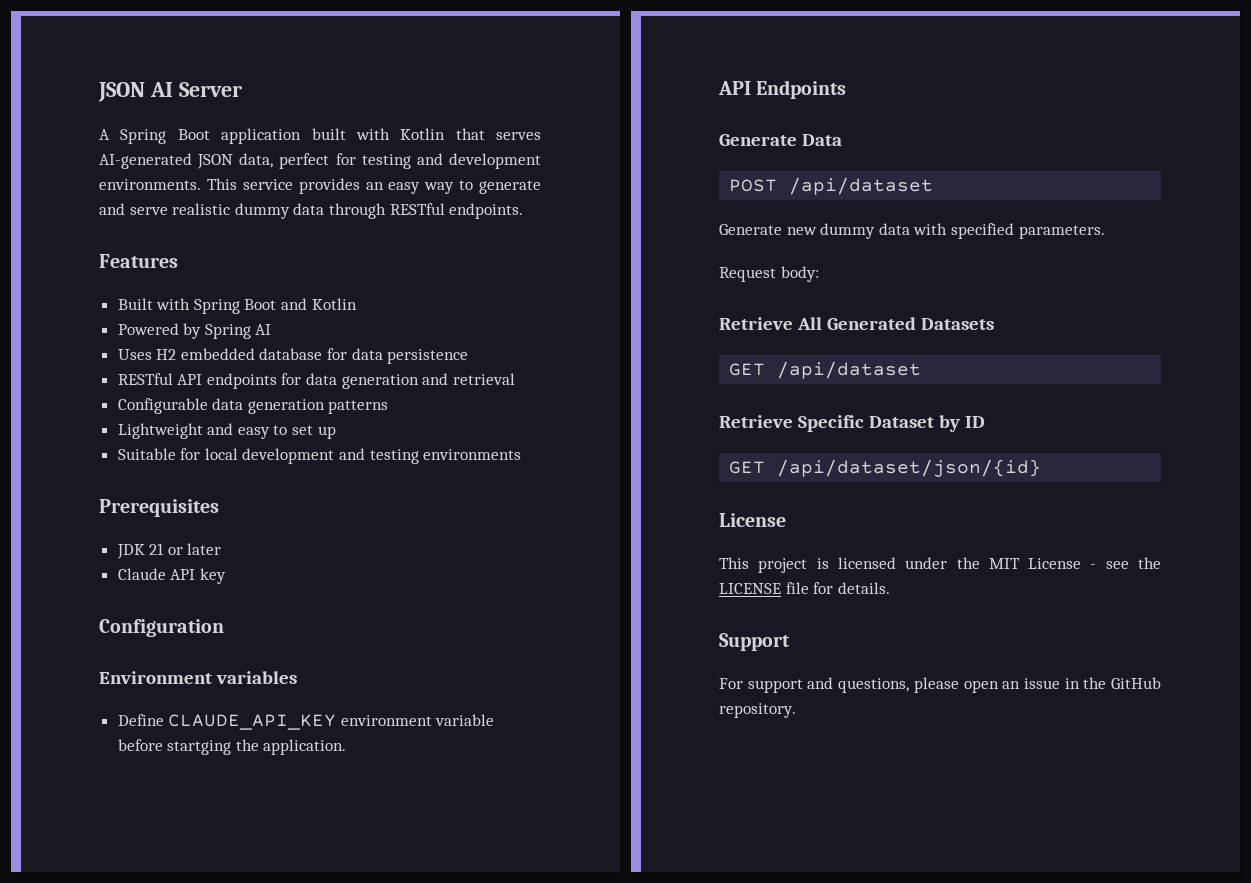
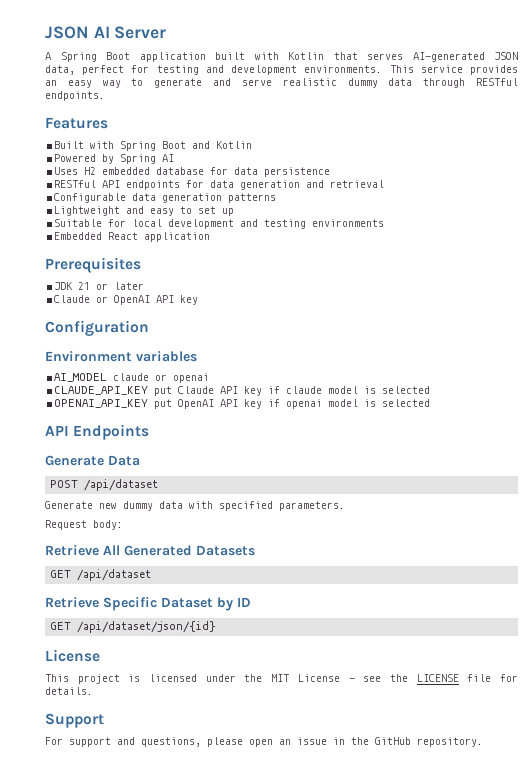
+ Embedded React application
- Claude API key
+ Claude or OpenAI API key
- Define CLAUDE_API_KEY environment variable before startging the application.
+ AI_MODEL claude or openai
+ CLAUDE_API_KEY put Claude API key if claude model is selected
+ OPENAI_API_KEY put OpenAI API key if openai model is selected

